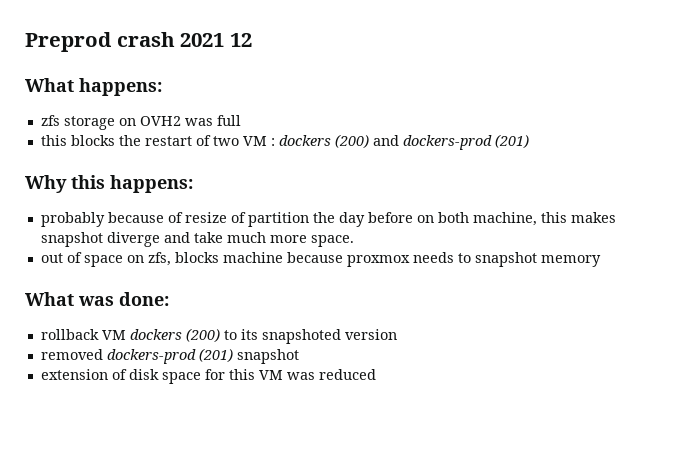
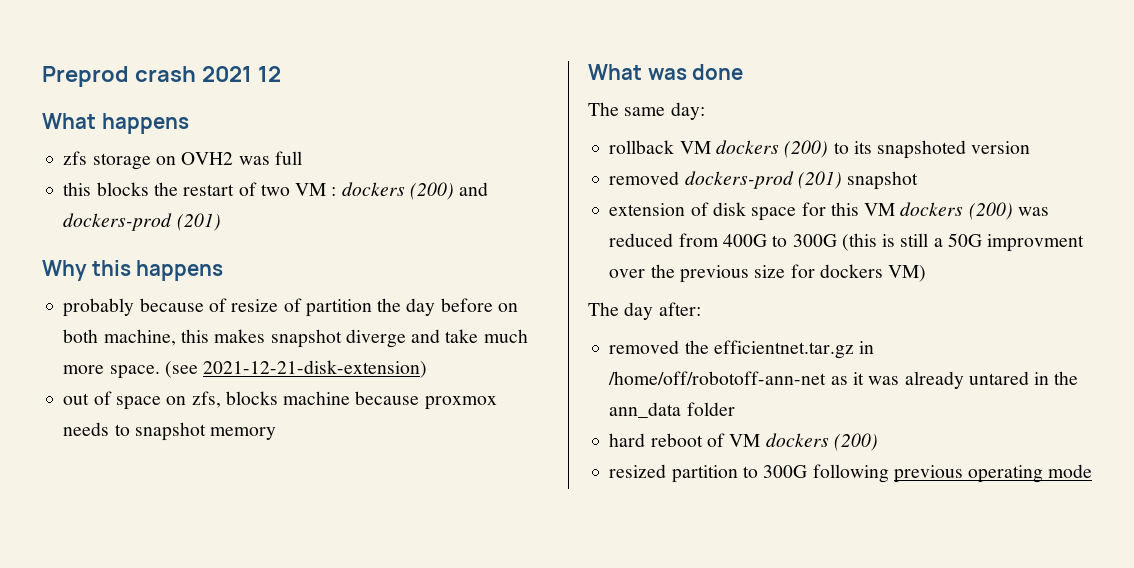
- What happens:
+ What happens
- Why this happens:
+ Why this happens
+ (see 2021-12-21-disk-extension)
- What was done:
+ What was done
+ The same day:
- extension of disk space for this VM was reduced
+ extension of disk space for this VM dockers (200) was reduced from 400G to 300G (this is still a 50G improvment over the previous size for dockers VM)
+ The day after:
+ removed the efficientnet.tar.gz in /home/off/robotoff-ann-net as it was already untared in the ann_data folder
+ hard reboot of VM dockers (200)
+ resized partition to 300G following previous operating mode

